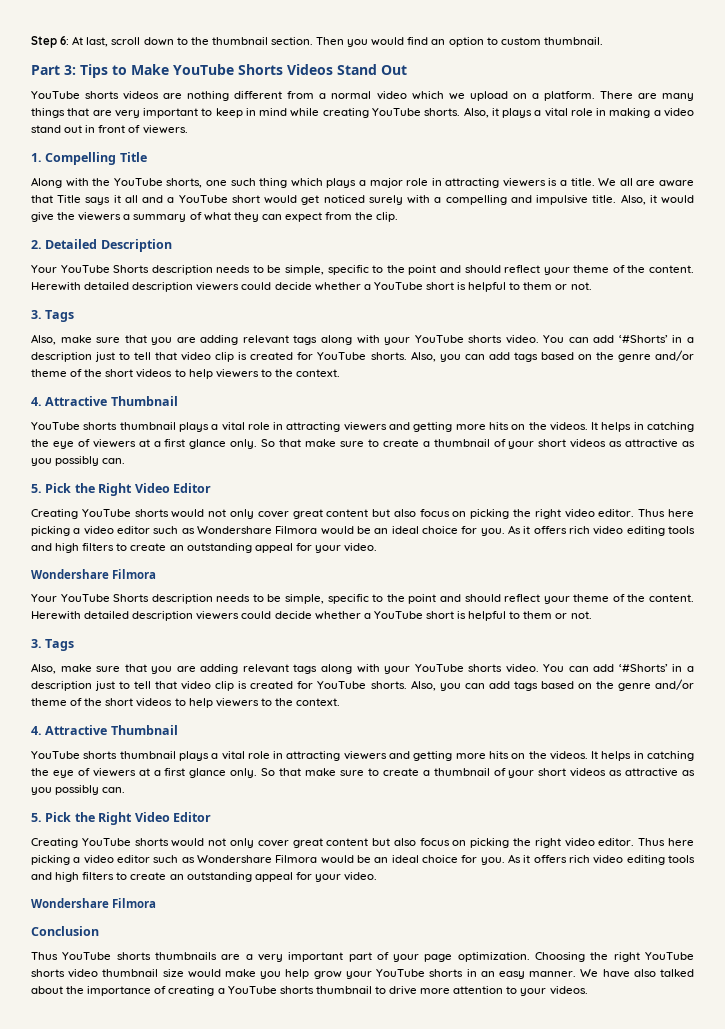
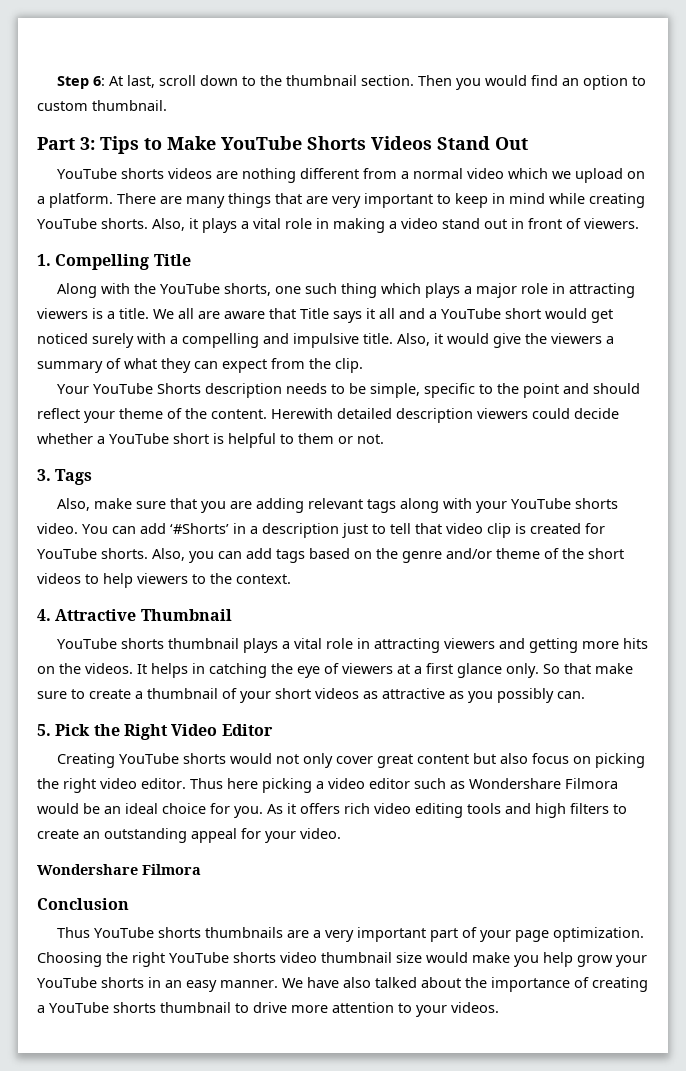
- 2. Detailed Description
- Your YouTube Shorts description needs to be simple, specific to the point and should reflect your theme of the content. Herewith detailed description viewers could decide whether a YouTube short is helpful to them or not.
- 3. Tags
- Also, make sure that you are adding relevant tags along with your YouTube shorts video. You can add ‘#Shorts’ in a description just to tell that video clip is created for YouTube shorts. Also, you can add tags based on the genre and/or theme of the short videos to help viewers to the context.
- 4. Attractive Thumbnail
- YouTube shorts thumbnail plays a vital role in attracting viewers and getting more hits on the videos. It helps in catching the eye of viewers at a first glance only. So that make sure to create a thumbnail of your short videos as attractive as you possibly can.
- 5. Pick the Right Video Editor
- Creating YouTube shorts would not only cover great content but also focus on picking the right video editor. Thus here picking a video editor such as Wondershare Filmora would be an ideal choice for you. As it offers rich video editing tools and high filters to create an outstanding appeal for your video.
- Wondershare Filmora

